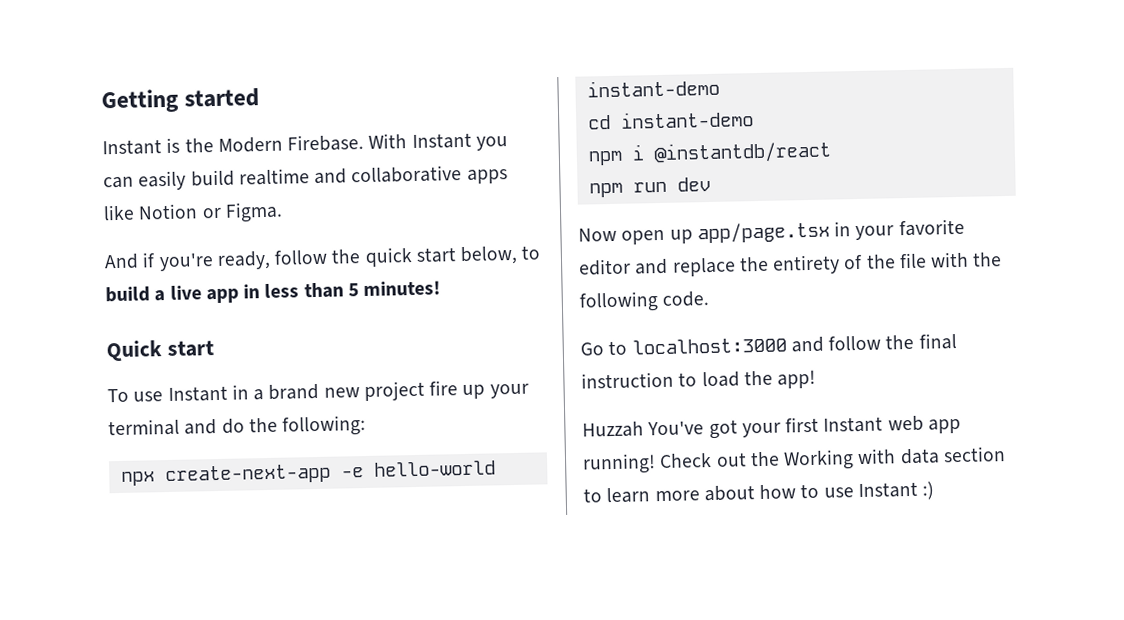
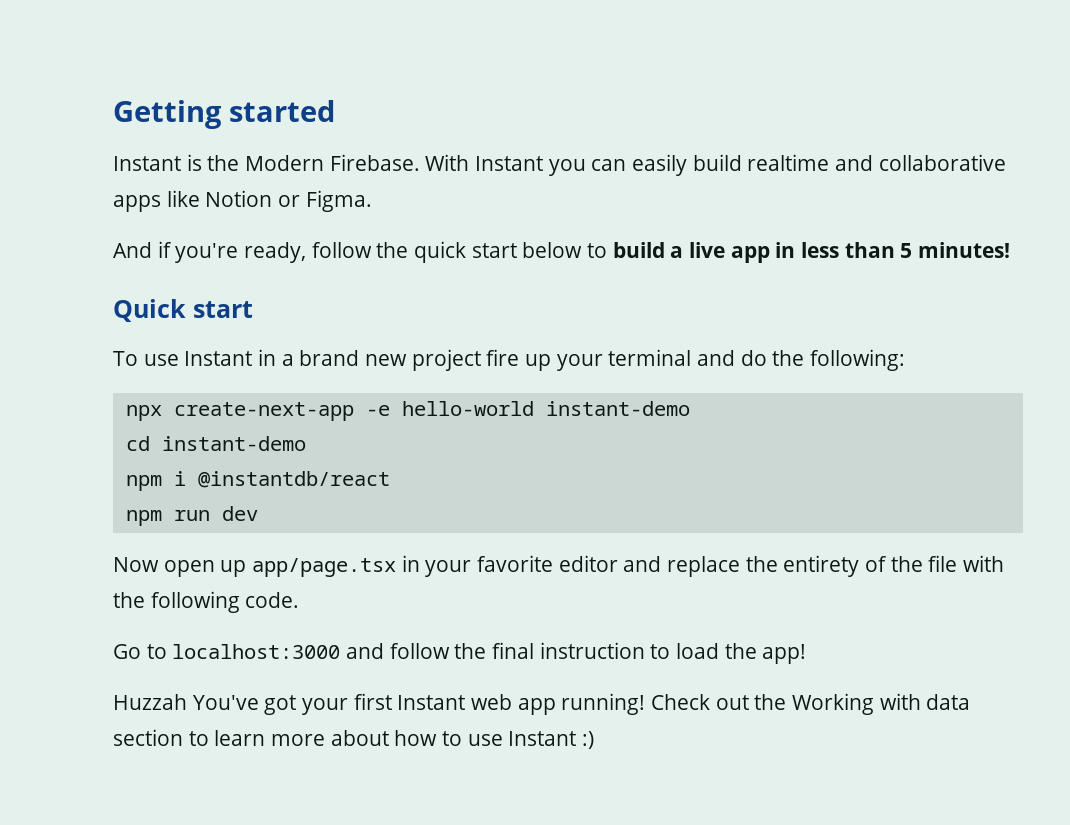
- And if you're ready, follow the quick start below, to build a live app in less than 5 minutes!
+ And if you're ready, follow the quick start below to build a live app in less than 5 minutes!

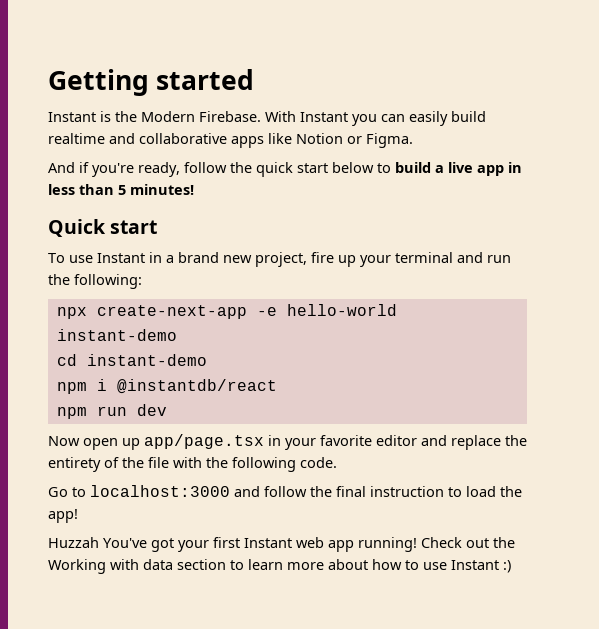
- To use Instant in a brand new project fire up your terminal and do the following:
+ To use Instant in a brand new project, fire up your terminal and run the following:

